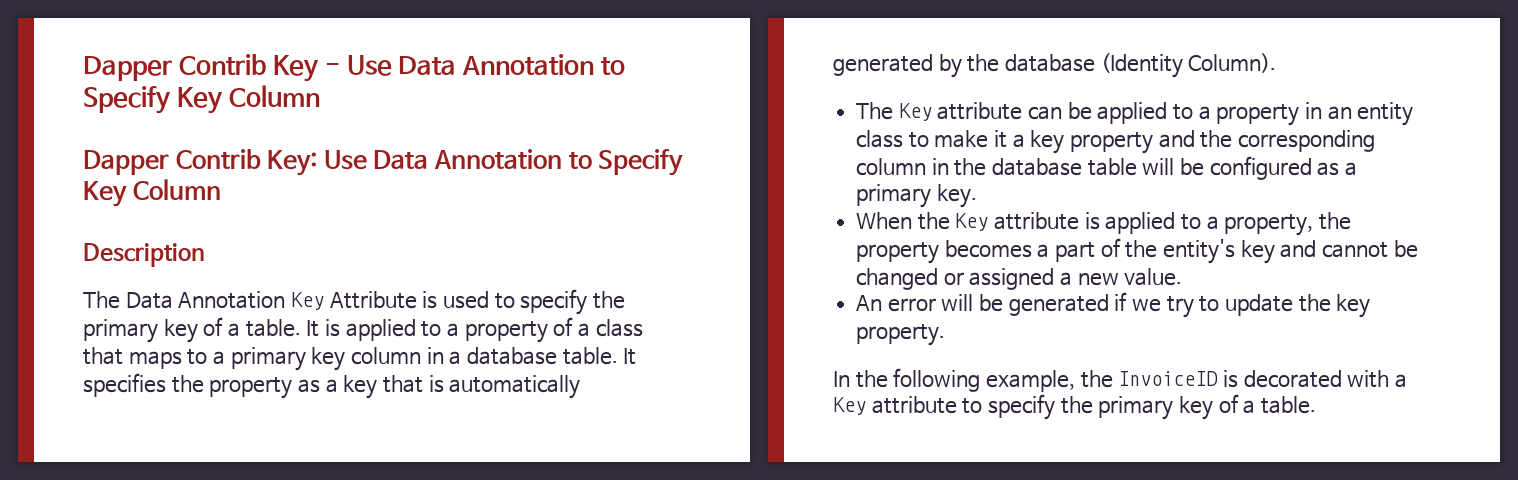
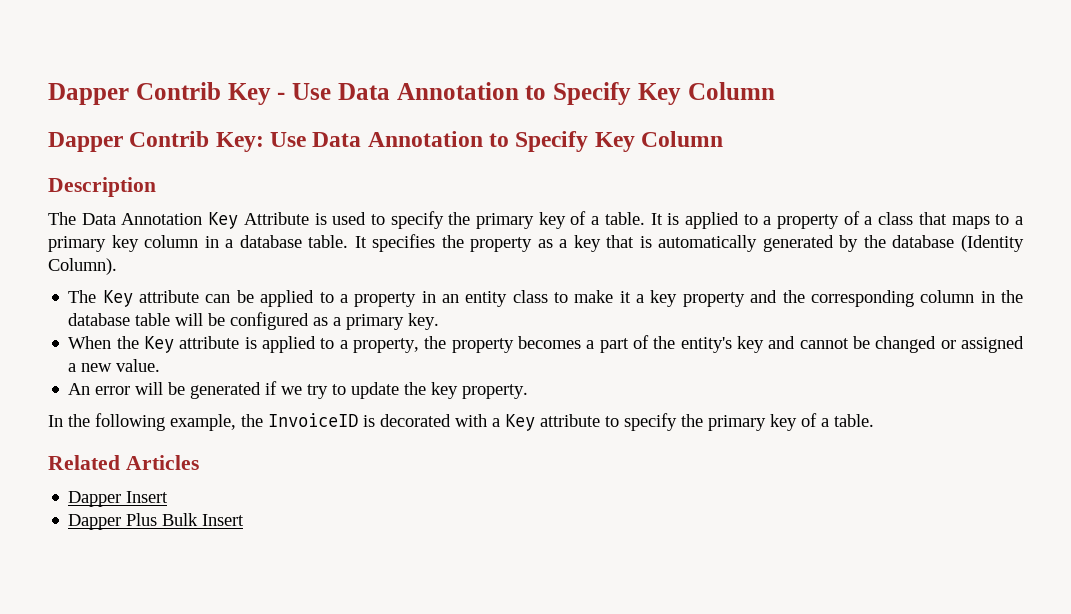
+ Related Articles
+ Dapper Insert
+ Dapper Plus Bulk Insert

